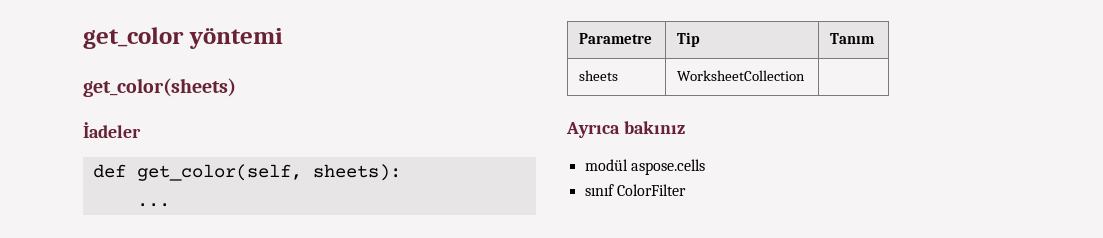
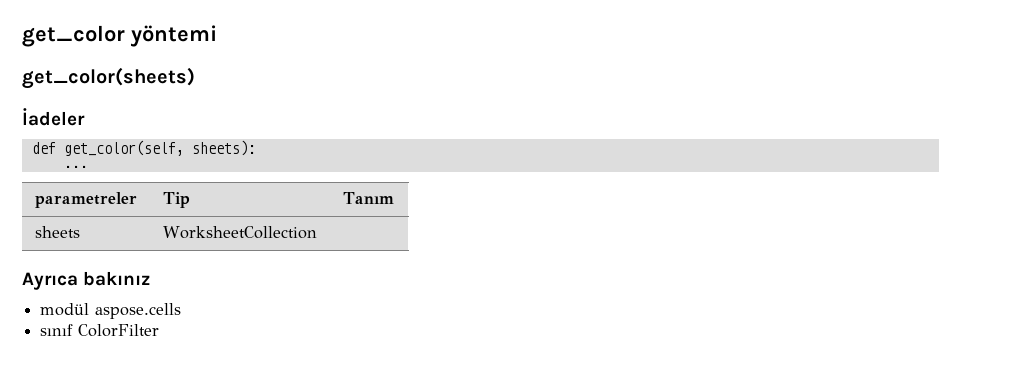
- Parametre | Tip | Tanım
+ parametreler | Tip | Tanım

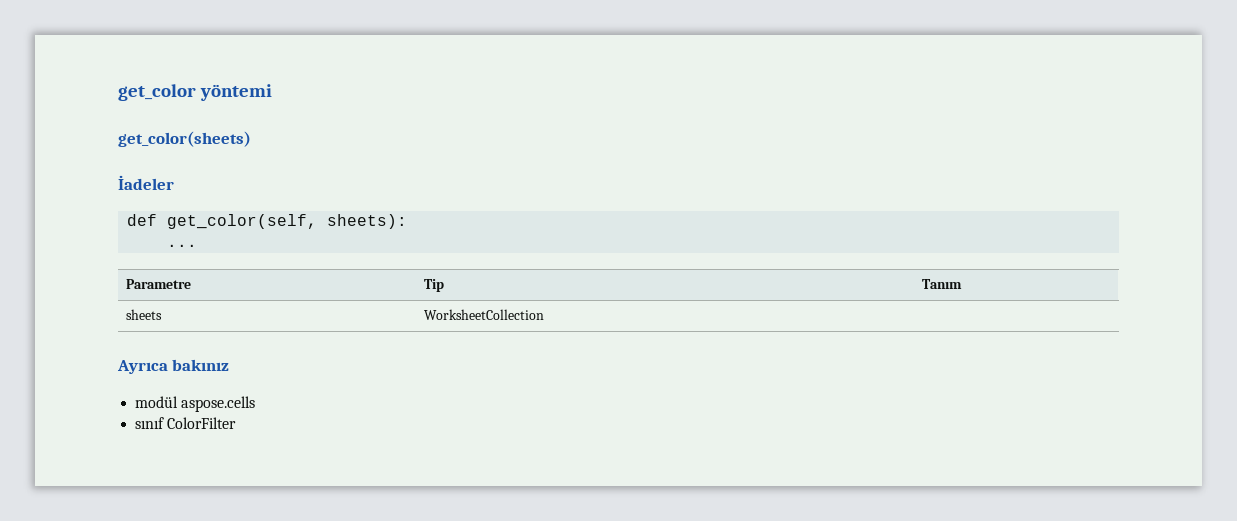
- parametreler | Tip | Tanım
+ Parametre | Tip | Tanım

